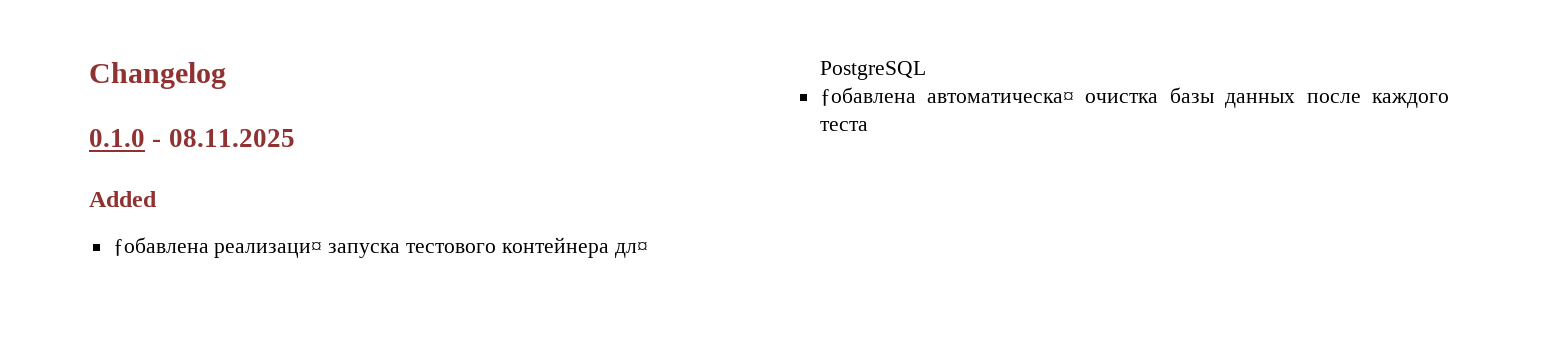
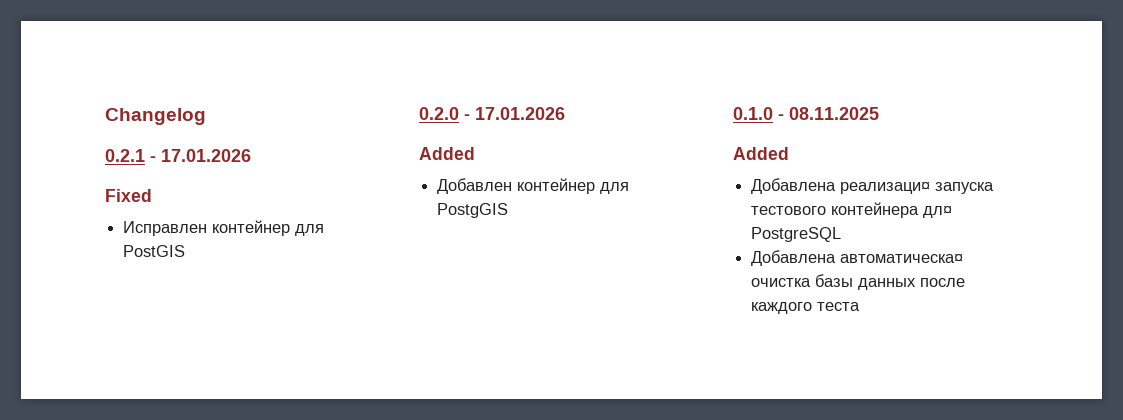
+ 0.2.1 - 17.01.2026
+ Fixed
+ Исправлен контейнер для PostGIS
+ 0.2.0 - 17.01.2026
+ Added
+ Добавлен контейнер для PostgGIS
- ƒобавлена реализаци¤ запуска тестового контейнера дл¤ PostgreSQL
+ Добавлена реализаци¤ запуска тестового контейнера дл¤ PostgreSQL
- ƒобавлена автоматическа¤ очистка базы данных после каждого теста
+ Добавлена автоматическа¤ очистка базы данных после каждого теста

